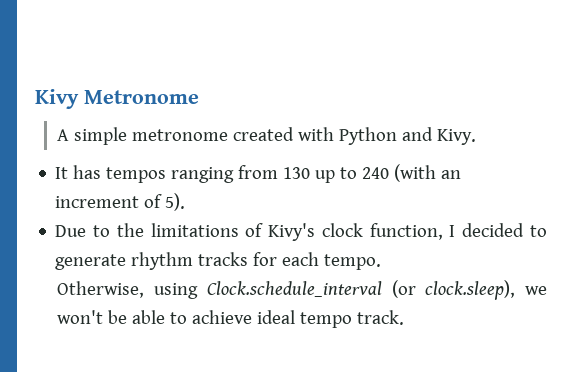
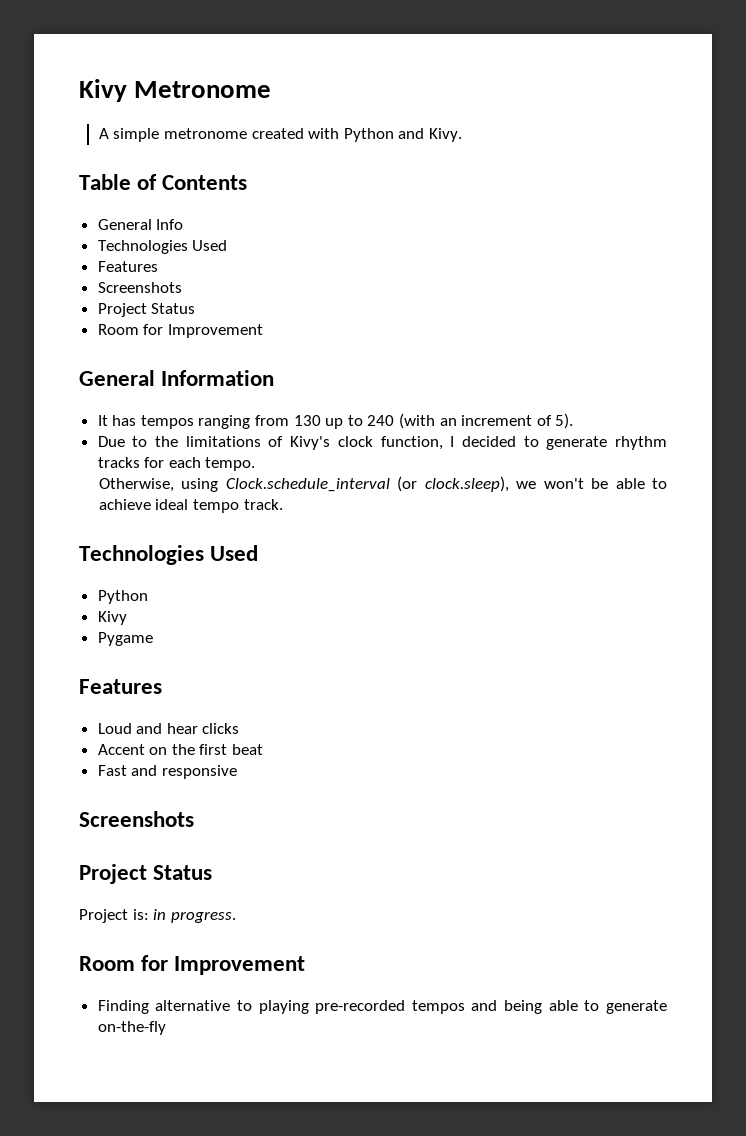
+ Table of Contents
+ General Info
+ Technologies Used
+ Features
+ Screenshots
+ Project Status
+ Room for Improvement
+ General Information
  Otherwise, using Clock.schedule_interval (or clock.sleep), we won't be able to achieve ideal tempo track.
+ Technologies Used
+ Python
+ Kivy
+ Pygame
+ Features
+ Loud and hear clicks
+ Accent on the first beat
+ Fast and responsive
+ Screenshots
+ Project Status
+ Project is: in progress.
+ Room for Improvement
+ Finding alternative to playing pre-recorded tempos and being able to generate on-the-fly

